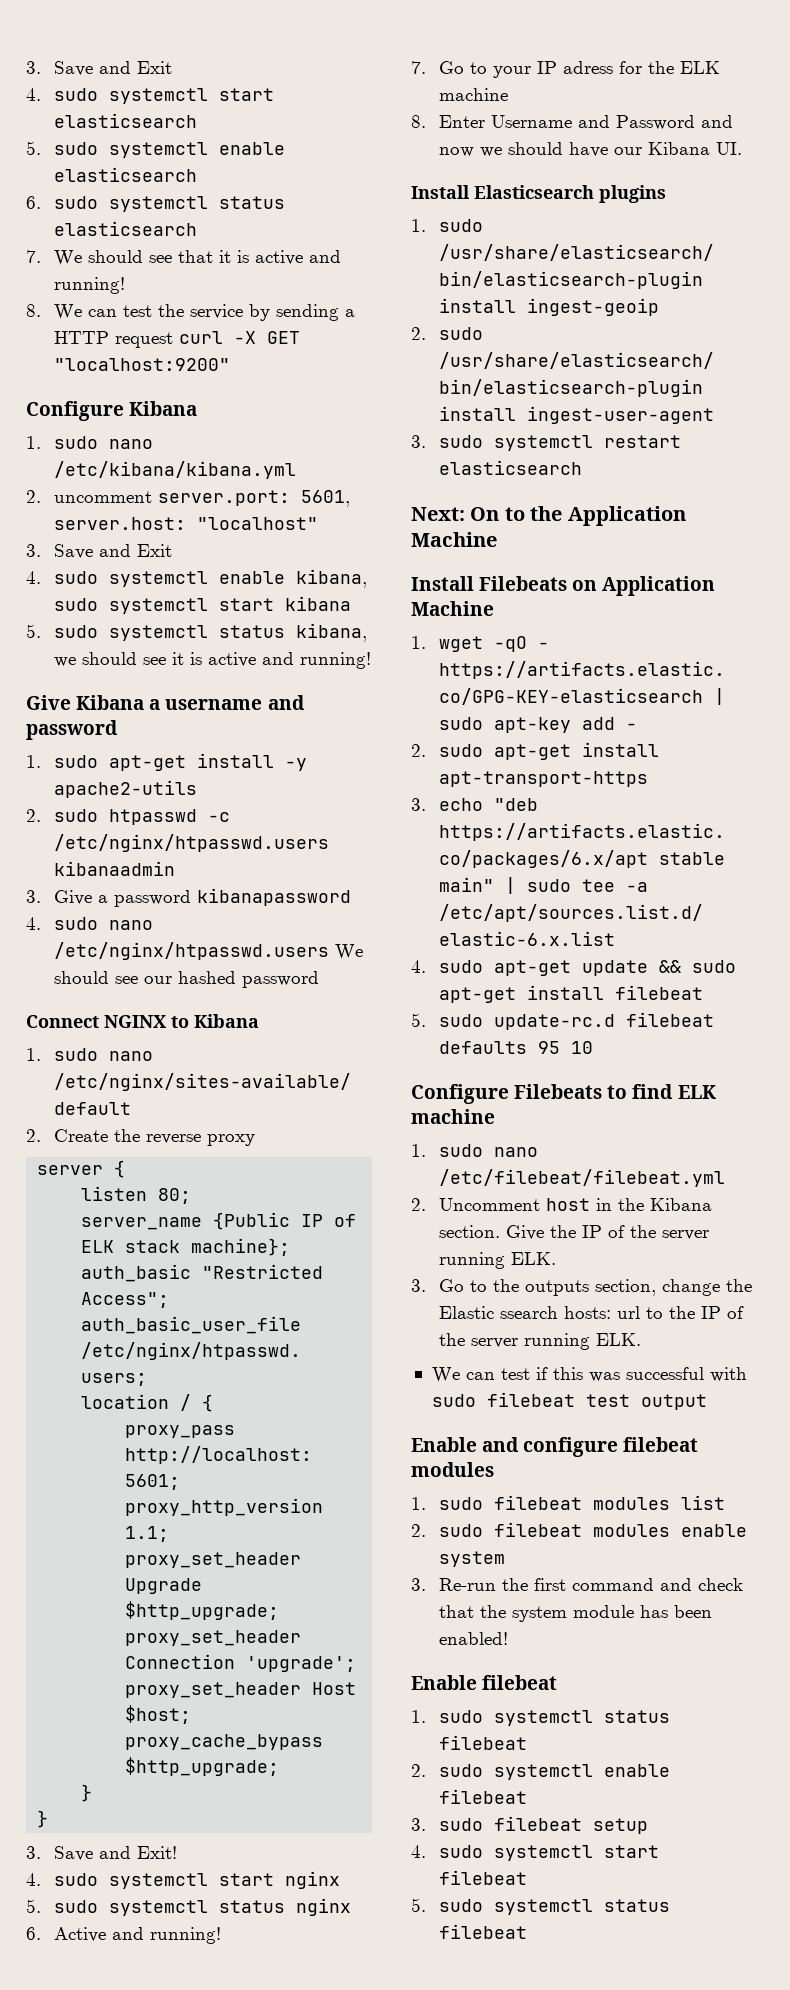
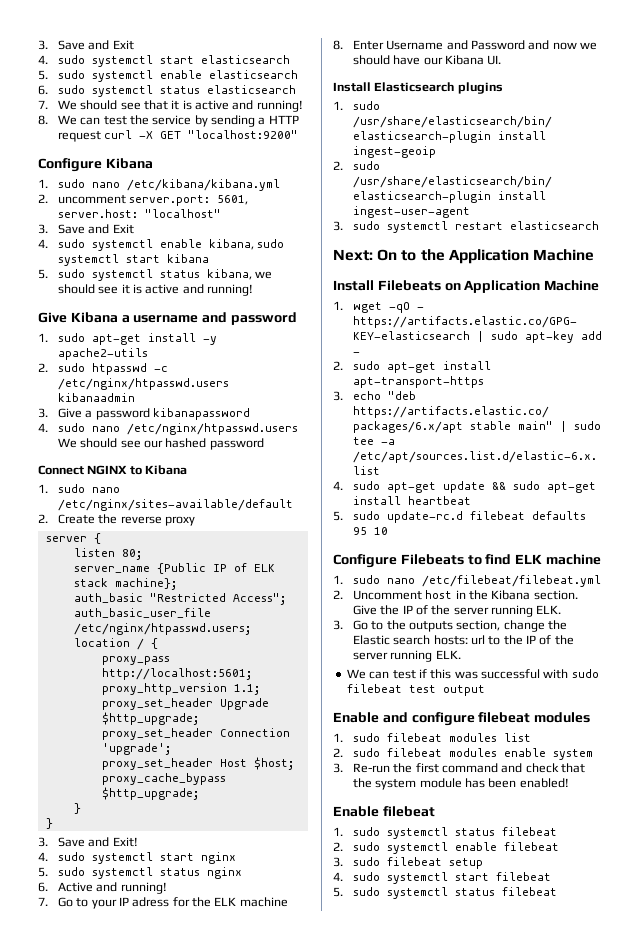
- 4. sudo apt-get update && sudo apt-get install filebeat
+ 4. sudo apt-get update && sudo apt-get install heartbeat
- 3. Go to the outputs section, change the Elastic ssearch hosts: url to the IP of the server running ELK.
+ 3. Go to the outputs section, change the Elastic search hosts: url to the IP of the server running ELK.

